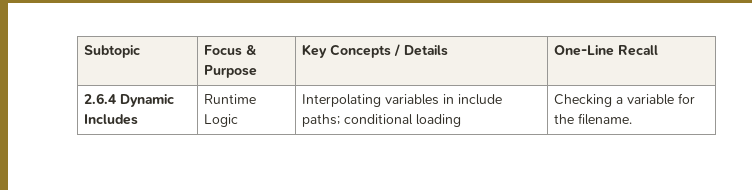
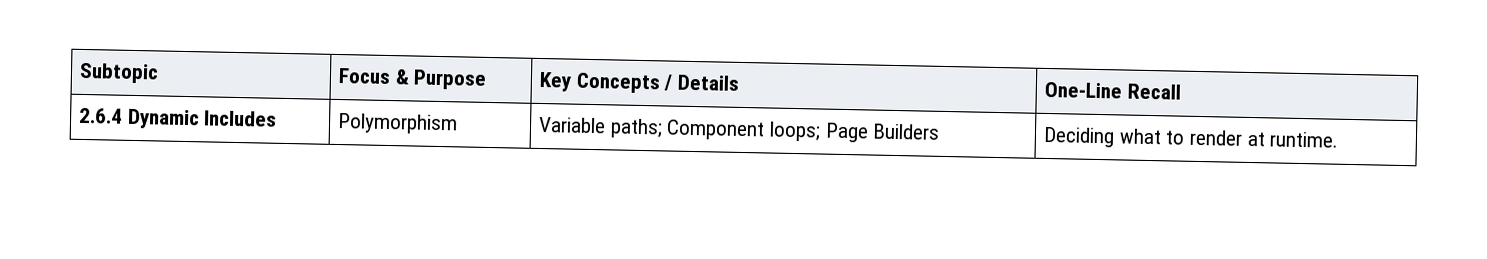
- 2.6.4 Dynamic Includes | Runtime Logic | Interpolating variables in include paths; conditional loading | Checking a variable for the filename.
+ 2.6.4 Dynamic Includes | Polymorphism | Variable paths; Component loops; Page Builders | Deciding what to render at runtime.

